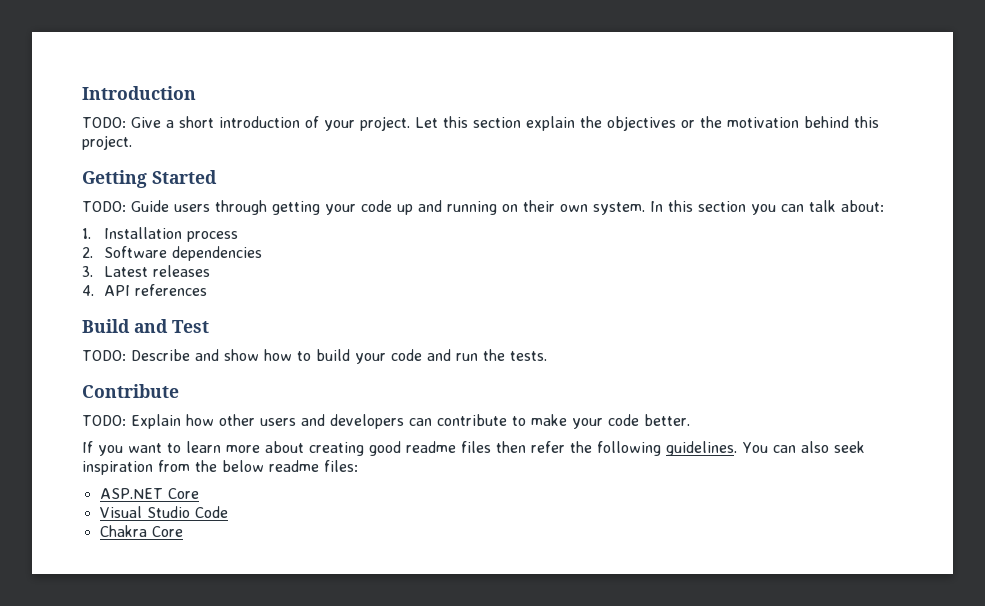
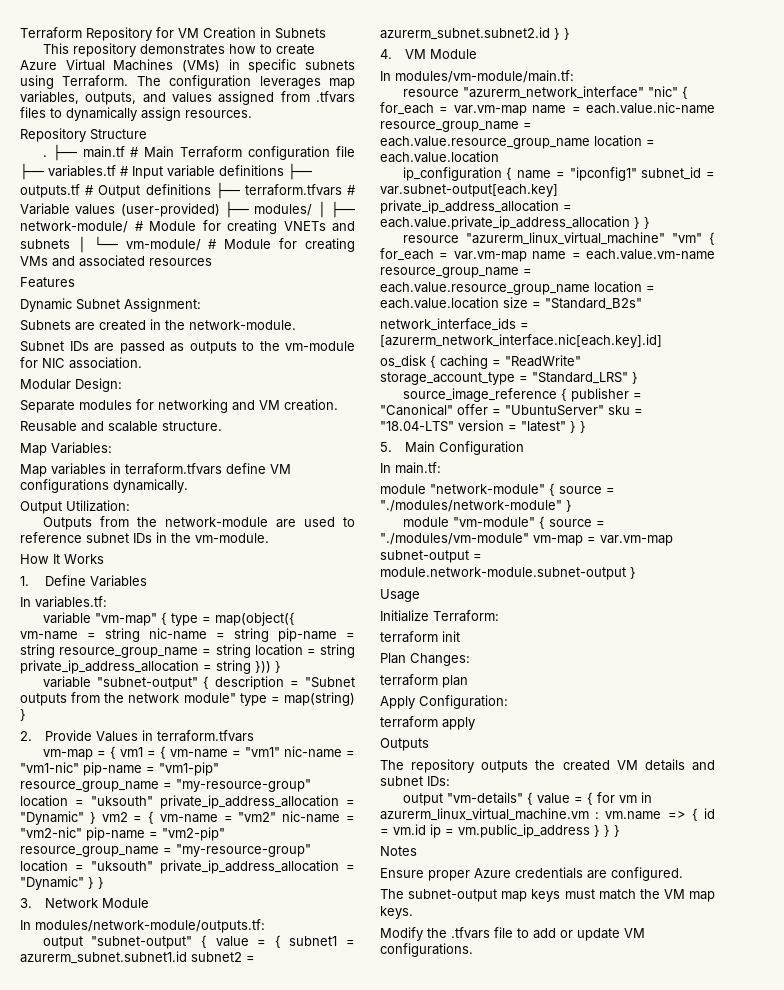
- Introduction
- TODO: Give a short introduction of your project. Let this section explain the objectives or the motivation behind this project.
- Getting Started
- TODO: Guide users through getting your code up and running on their own system. In this section you can talk about:
- 1. Installation process
- 2. Software dependencies
- 3. Latest releases
- 4. API references
- Build and Test
- TODO: Describe and show how to build your code and run the tests.
- Contribute
- TODO: Explain how other users and developers can contribute to make your code better.
- If you want to learn more about creating good readme files then refer the following guidelines. You can also seek inspiration from the below readme files:
- ASP.NET Core
- Visual Studio Code
- Chakra Core
+ Terraform Repository for VM Creation in Subnets
+ This repository demonstrates how to create Azure Virtual Machines (VMs) in specific subnets using Terraform. The configuration leverages map variables, outputs, and values assigned from .tfvars files to dynamically assign resources.
+ Repository Structure
+ . ├── main.tf # Main Terraform configuration file ├── variables.tf # Input variable definitions ├── outputs.tf # Output definitions ├── terraform.tfvars # Variable values (user-provided) ├── modules/ │ ├── network-module/ # Module for creating VNETs and subnets │ └── vm-module/ # Module for creating VMs and associated resources
+ Features
+ Dynamic Subnet Assignment:
+ Subnets are created in the network-module.
+ Subnet IDs are passed as outputs to the vm-module for NIC association.
+ Modular Design:
+ Separate modules for networking and VM creation.
+ Reusable and scalable structure.
+ Map Variables:
+ Map variables in terraform.tfvars define VM configurations dynamically.
+ Output Utilization:
+ Outputs from the network-module are used to reference subnet IDs in the vm-module.
+ How It Works
+ 1. Define Variables
+ In variables.tf:
+ variable "vm-map" { type = map(object({ vm-name = string nic-name = string pip-name = string resource_group_name = string location = string private_ip_address_allocation = string })) }
+ variable "subnet-output" { description = "Subnet outputs from the network module" type = map(string) }
+ 2. Provide Values in terraform.tfvars
+ vm-map = { vm1 = { vm-name = "vm1" nic-name = "vm1-nic" pip-name = "vm1-pip" resource_group_name = "my-resource-group" location = "uksouth" private_ip_address_allocation = "Dynamic" } vm2 = { vm-name = "vm2" nic-name = "vm2-nic" pip-name = "vm2-pip" resource_group_name = "my-resource-group" location = "uksouth" private_ip_address_allocation = "Dynamic" } }
+ 3. Network Module
+ In modules/network-module/outputs.tf:
+ output "subnet-output" { value = { subnet1 = azurerm_subnet.subnet1.id subnet2 = azurerm_subnet.subnet2.id } }
+ 4. VM Module
+ In modules/vm-module/main.tf:
+ resource "azurerm_network_interface" "nic" { for_each = var.vm-map name = each.value.nic-name resource_group_name = each.value.resource_group_name location = each.value.location
+ ip_configuration { name = "ipconfig1" subnet_id = var.subnet-output[each.key] private_ip_address_allocation = each.value.private_ip_address_allocation } }
+ resource "azurerm_linux_virtual_machine" "vm" { for_each = var.vm-map name = each.value.vm-name resource_group_name = each.value.resource_group_name location = each.value.location size = "Standard_B2s"
+ network_interface_ids = [azurerm_network_interface.nic[each.key].id]
+ os_disk { caching = "ReadWrite" storage_account_type = "Standard_LRS" }
+ source_image_reference { publisher = "Canonical" offer = "UbuntuServer" sku = "18.04-LTS" version = "latest" } }
+ 5. Main Configuration
+ In main.tf:
+ module "network-module" { source = "./modules/network-module" }
+ module "vm-module" { source = "./modules/vm-module" vm-map = var.vm-map subnet-output = module.network-module.subnet-output }
+ Usage
+ Initialize Terraform:
+ terraform init
+ Plan Changes:
+ terraform plan
+ Apply Configuration:
+ terraform apply
+ Outputs
+ The repository outputs the created VM details and subnet IDs:
+ output "vm-details" { value = { for vm in azurerm_linux_virtual_machine.vm : vm.name => { id = vm.id ip = vm.public_ip_address } } }
+ Notes
+ Ensure proper Azure credentials are configured.
+ The subnet-output map keys must match the VM map keys.
+ Modify the .tfvars file to add or update VM configurations.

